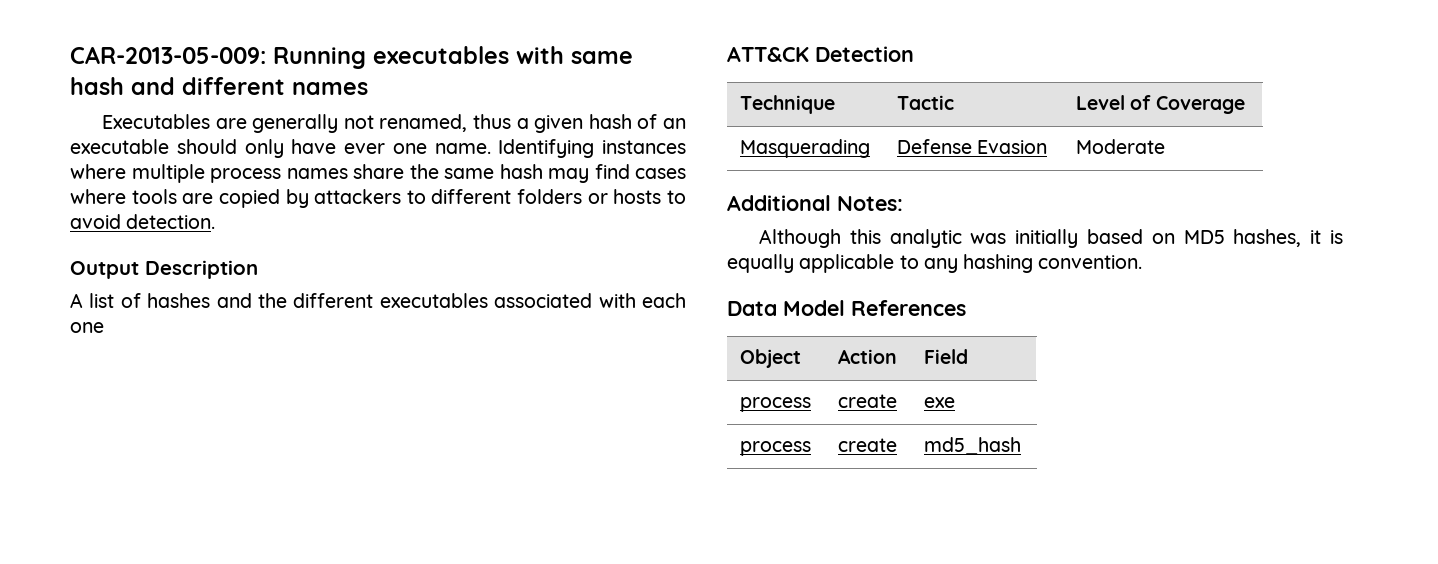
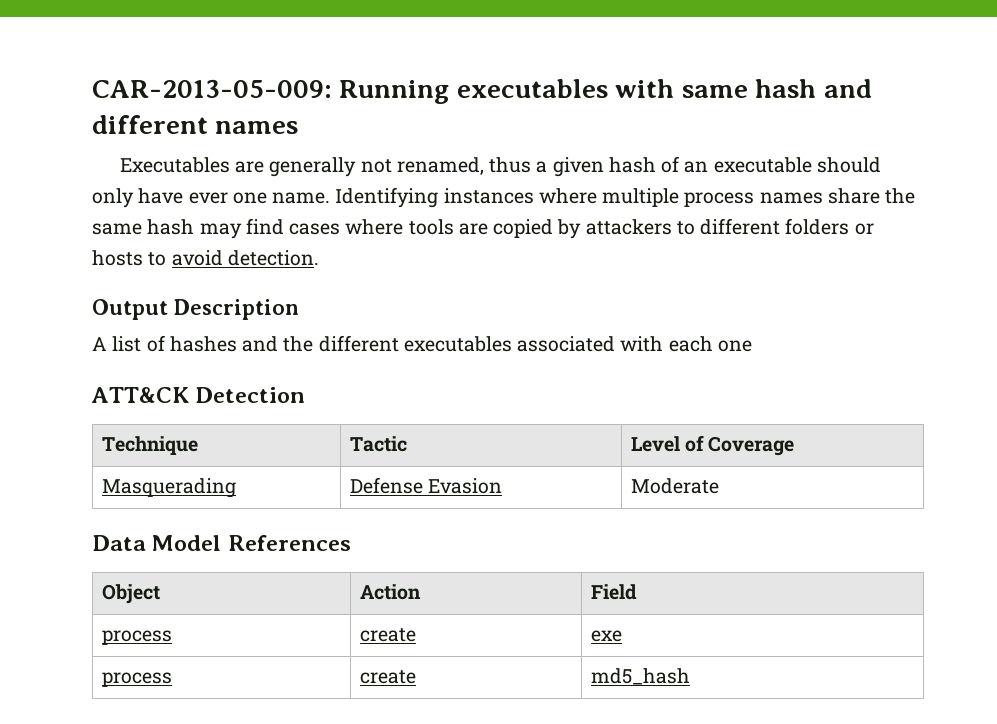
- Additional Notes:
- Although this analytic was initially based on MD5 hashes, it is equally applicable to any hashing convention.

